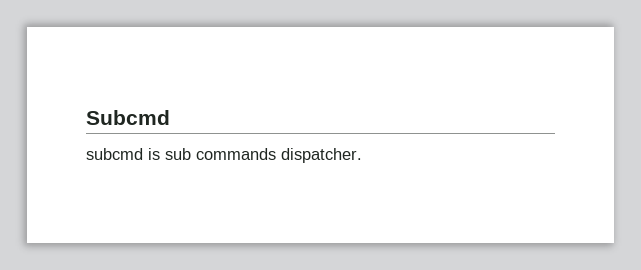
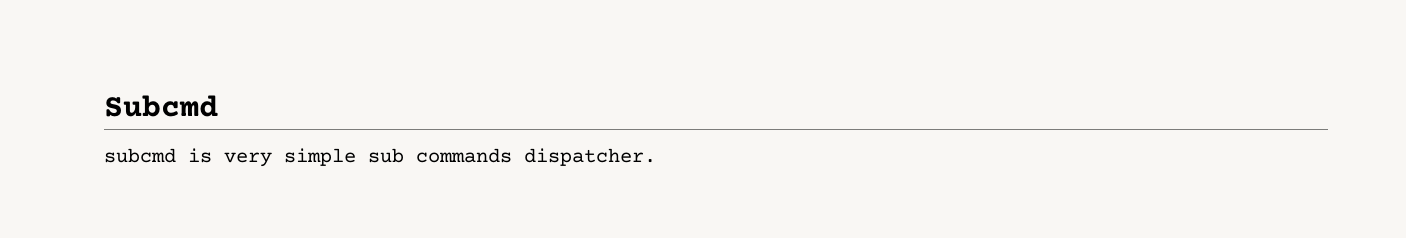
- subcmd is sub commands dispatcher.
+ subcmd is very simple sub commands dispatcher.

